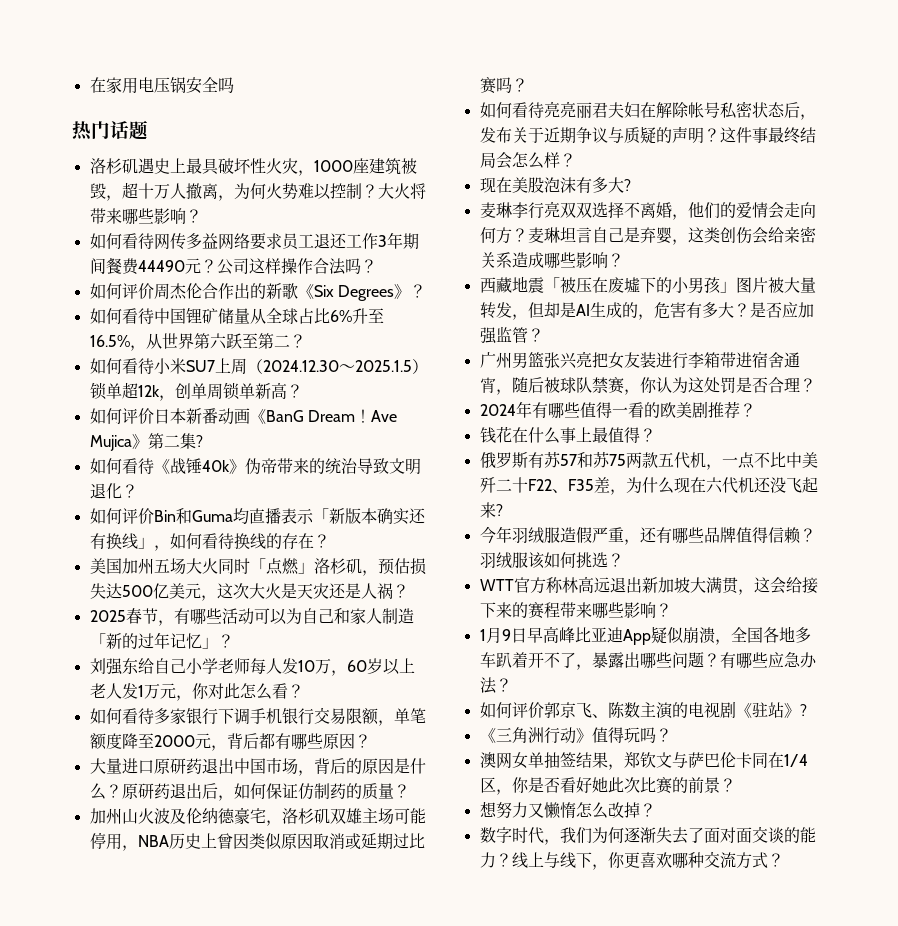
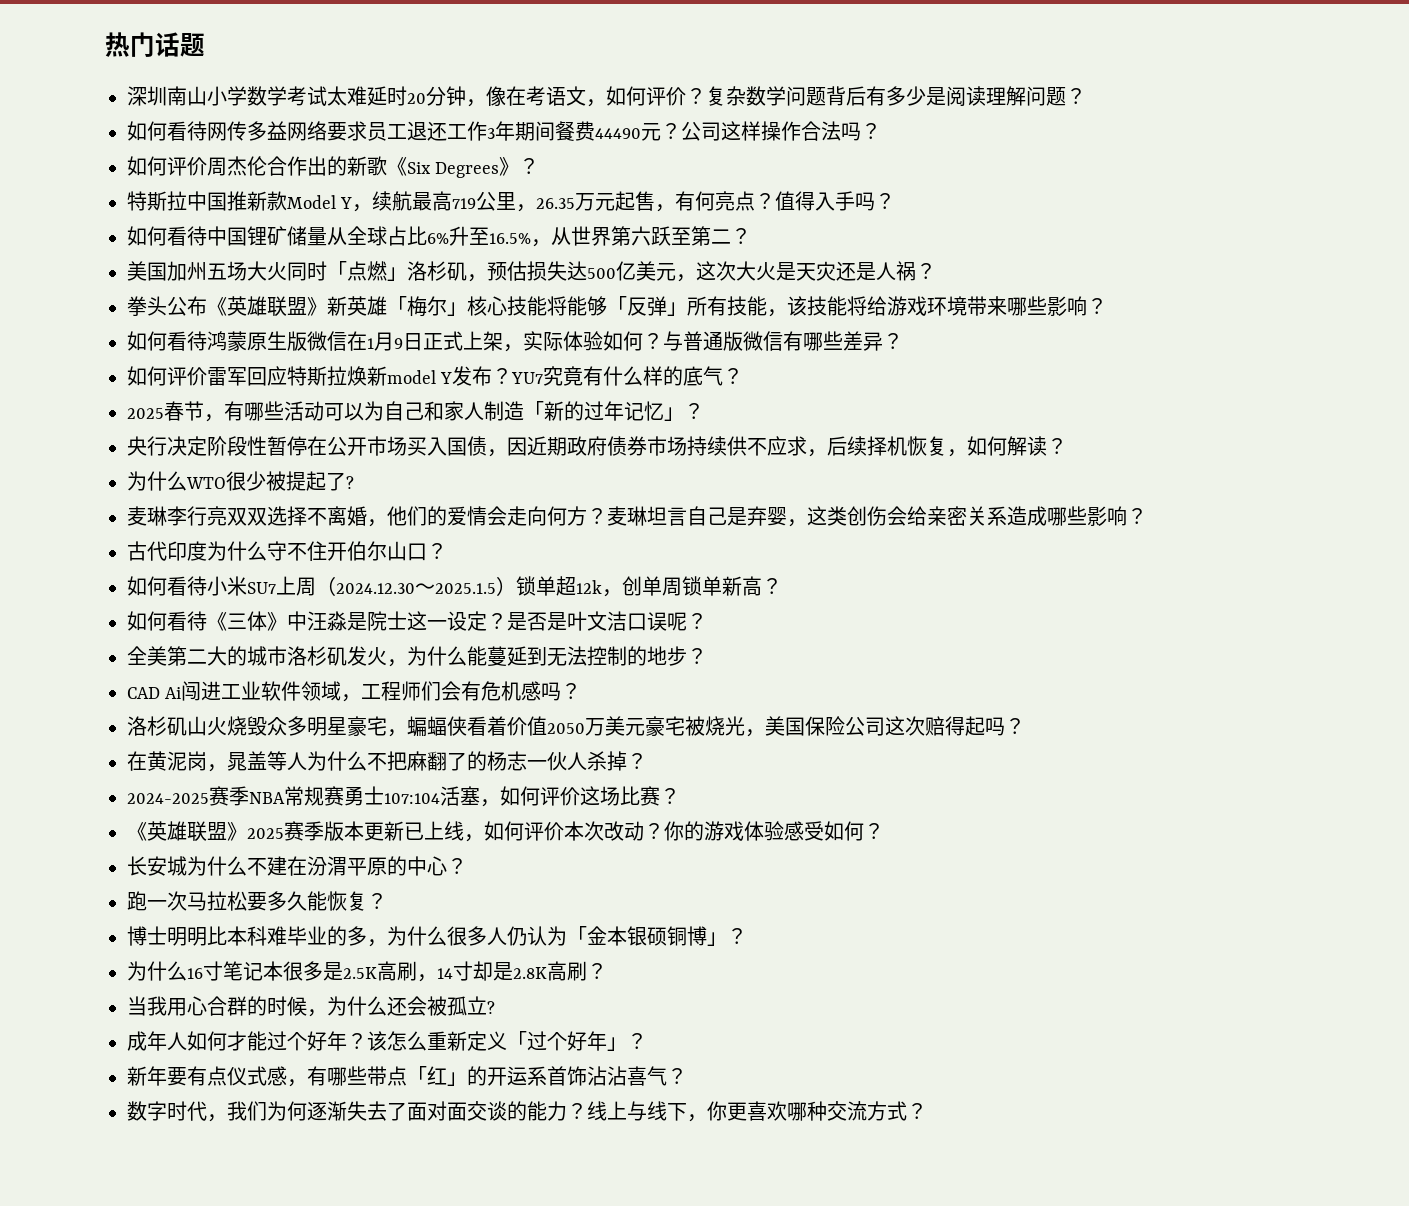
- 在家用电压锅安全吗
  热门话题
- 洛杉矶遇史上最具破坏性火灾，1000座建筑被毁，超十万人撤离，为何火势难以控制？大火将带来哪些影响？
+ 深圳南山小学数学考试太难延时20分钟，像在考语文，如何评价？复杂数学问题背后有多少是阅读理解问题？
+ 特斯拉中国推新款Model Y，续航最高719公里，26.35万元起售，有何亮点？值得入手吗？
- 如何看待小米SU7上周（2024.12.30～2025.1.5）锁单超12k，创单周锁单新高？
- 如何评价日本新番动画《BanG Dream！Ave Mujica》第二集?
- 如何看待《战锤40k》伪帝带来的统治导致文明退化？
- 如何评价Bin和Guma均直播表示「新版本确实还有换线」，如何看待换线的存在？
+ 拳头公布《英雄联盟》新英雄「梅尔」核心技能将能够「反弹」所有技能，该技能将给游戏环境带来哪些影响？
+ 如何看待鸿蒙原生版微信在1月9日正式上架，实际体验如何？与普通版微信有哪些差异？
+ 如何评价雷军回应特斯拉焕新model Y发布？YU7究竟有什么样的底气？
- 刘强东给自己小学老师每人发10万，60岁以上老人发1万元，你对此怎么看？
- 如何看待多家银行下调手机银行交易限额，单笔额度降至2000元，背后都有哪些原因？
- 大量进口原研药退出中国市场，背后的原因是什么？原研药退出后，如何保证仿制药的质量？
- 加州山火波及伦纳德豪宅，洛杉矶双雄主场可能停用，NBA历史上曾因类似原因取消或延期过比赛吗？
- 如何看待亮亮丽君夫妇在解除帐号私密状态后，发布关于近期争议与质疑的声明？这件事最终结局会怎么样？
- 现在美股泡沫有多大?
+ 央行决定阶段性暂停在公开市场买入国债，因近期政府债券市场持续供不应求，后续择机恢复，如何解读？
+ 为什么WTO很少被提起了?
- 西藏地震「被压在废墟下的小男孩」图片被大量转发，但却是AI生成的，危害有多大？是否应加强监管？
- 广州男篮张兴亮把女友装进行李箱带进宿舍通宵，随后被球队禁赛，你认为这处罚是否合理？
- 2024年有哪些值得一看的欧美剧推荐？
- 钱花在什么事上最值得？
- 俄罗斯有苏57和苏75两款五代机，一点不比中美歼二十F22、F35差，为什么现在六代机还没飞起来?
- 今年羽绒服造假严重，还有哪些品牌值得信赖？羽绒服该如何挑选？
- WTT官方称林高远退出新加坡大满贯，这会给接下来的赛程带来哪些影响？
- 1月9日早高峰比亚迪App疑似崩溃，全国各地多车趴着开不了，暴露出哪些问题？有哪些应急办法？
- 如何评价郭京飞、陈数主演的电视剧《驻站》?
- 《三角洲行动》值得玩吗？
- 澳网女单抽签结果，郑钦文与萨巴伦卡同在1/4区，你是否看好她此次比赛的前景？
- 想努力又懒惰怎么改掉？
+ 古代印度为什么守不住开伯尔山口？
+ 如何看待小米SU7上周（2024.12.30～2025.1.5）锁单超12k，创单周锁单新高？
+ 如何看待《三体》中汪淼是院士这一设定？是否是叶文洁口误呢？
+ 全美第二大的城市洛杉矶发火，为什么能蔓延到无法控制的地步？
+ CAD Ai闯进工业软件领域，工程师们会有危机感吗？
+ 洛杉矶山火烧毁众多明星豪宅，蝙蝠侠看着价值2050万美元豪宅被烧光，美国保险公司这次赔得起吗？
+ 在黄泥岗，晁盖等人为什么不把麻翻了的杨志一伙人杀掉？
+ 2024-2025赛季NBA常规赛勇士107:104活塞，如何评价这场比赛？
+ 《英雄联盟》2025赛季版本更新已上线，如何评价本次改动？你的游戏体验感受如何？
+ 长安城为什么不建在汾渭平原的中心？
+ 跑一次马拉松要多久能恢复？
+ 博士明明比本科难毕业的多，为什么很多人仍认为「金本银硕铜博」？
+ 为什么16寸笔记本很多是2.5K高刷，14寸却是2.8K高刷？
+ 当我用心合群的时候，为什么还会被孤立?
+ 成年人如何才能过个好年？该怎么重新定义「过个好年」？
+ 新年要有点仪式感，有哪些带点「红」的开运系首饰沾沾喜气？

